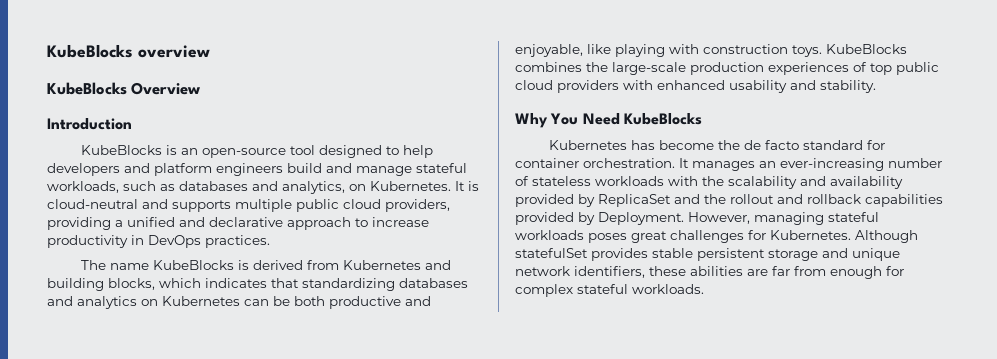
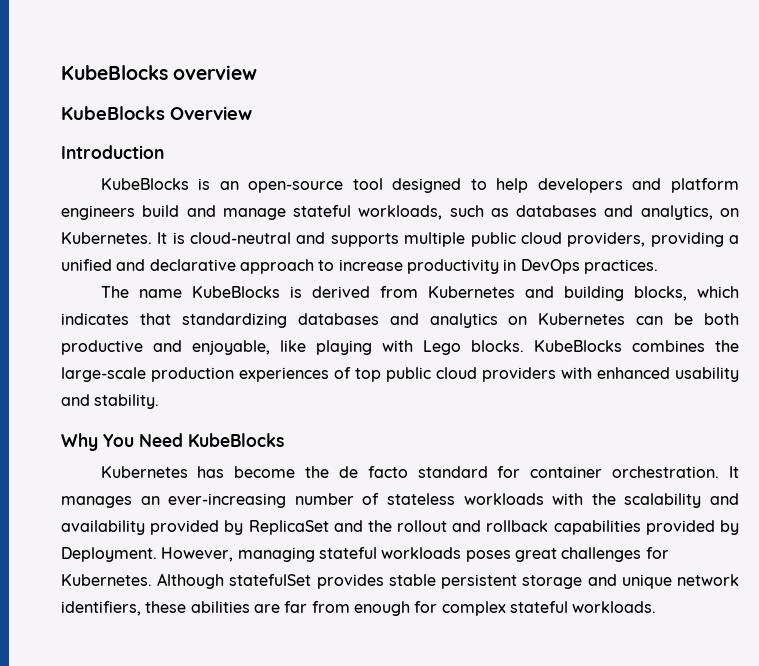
- The name KubeBlocks is derived from Kubernetes and building blocks, which indicates that standardizing databases and analytics on Kubernetes can be both productive and enjoyable, like playing with construction toys.
+ The name KubeBlocks is derived from Kubernetes and building blocks, which indicates that standardizing databases and analytics on Kubernetes can be both productive and enjoyable, like playing with Lego blocks.

